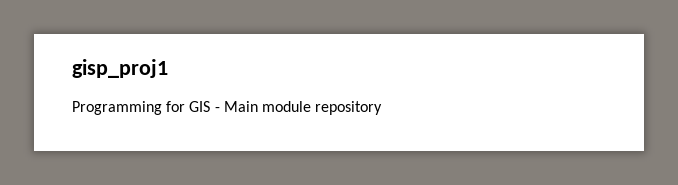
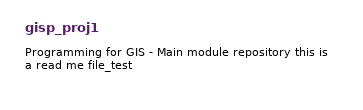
- Programming for GIS - Main module repository
+ Programming for GIS - Main module repository this is a read me file_test

